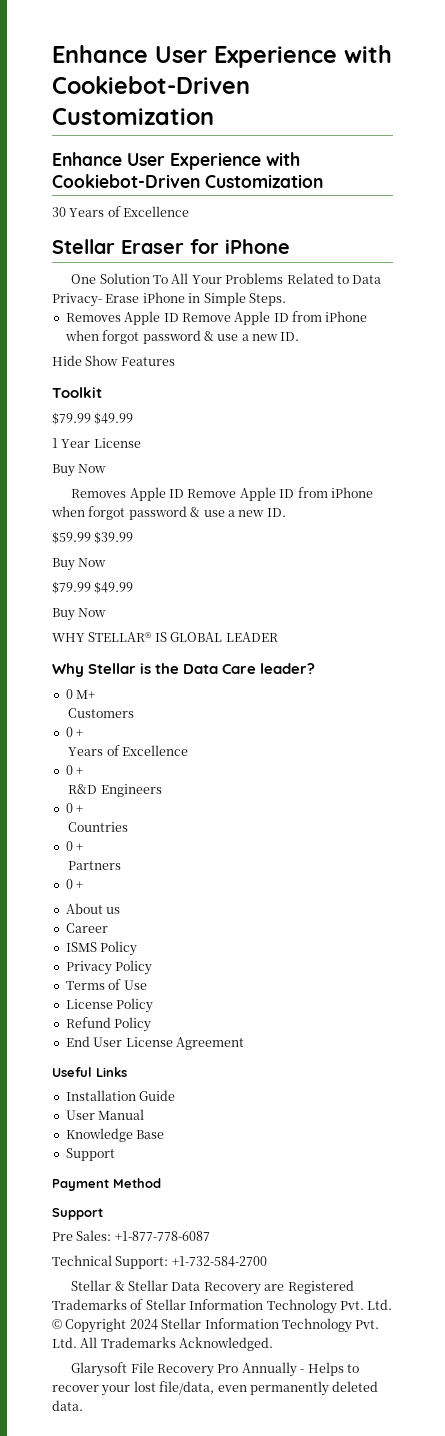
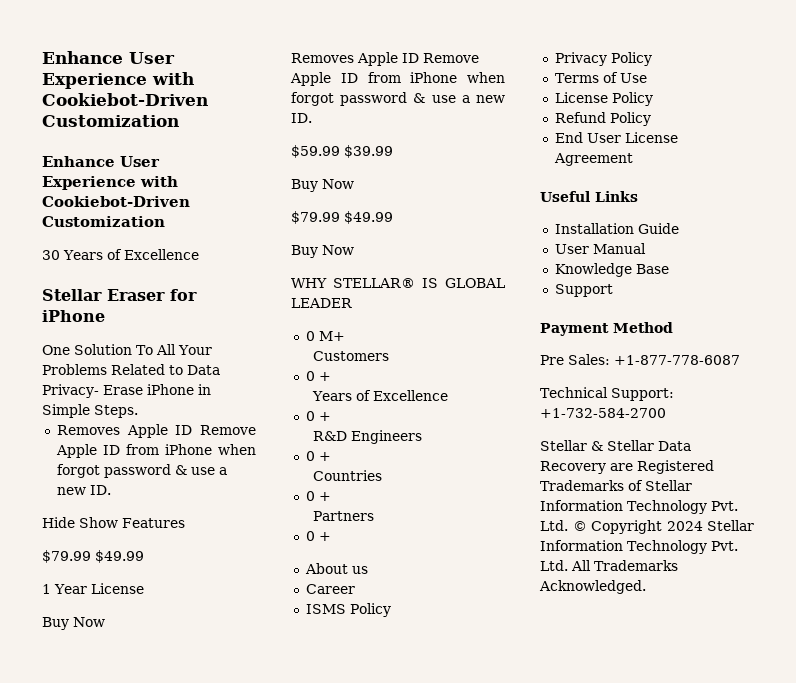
- Toolkit
- Why Stellar is the Data Care leader?
  Payment Method
- Support
- Glarysoft File Recovery Pro Annually - Helps to recover your lost file/data, even permanently deleted data.

